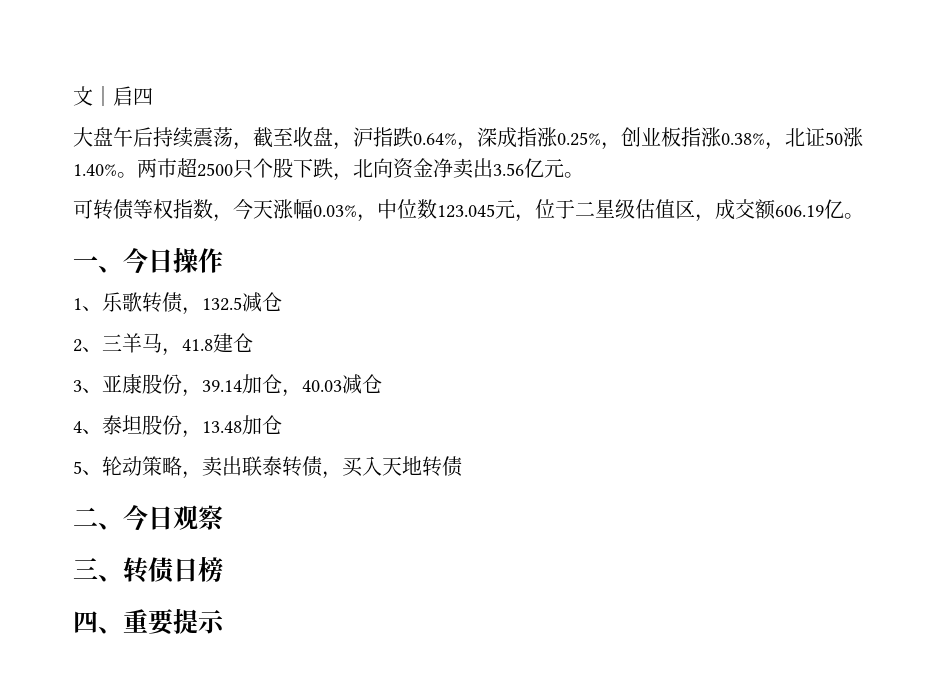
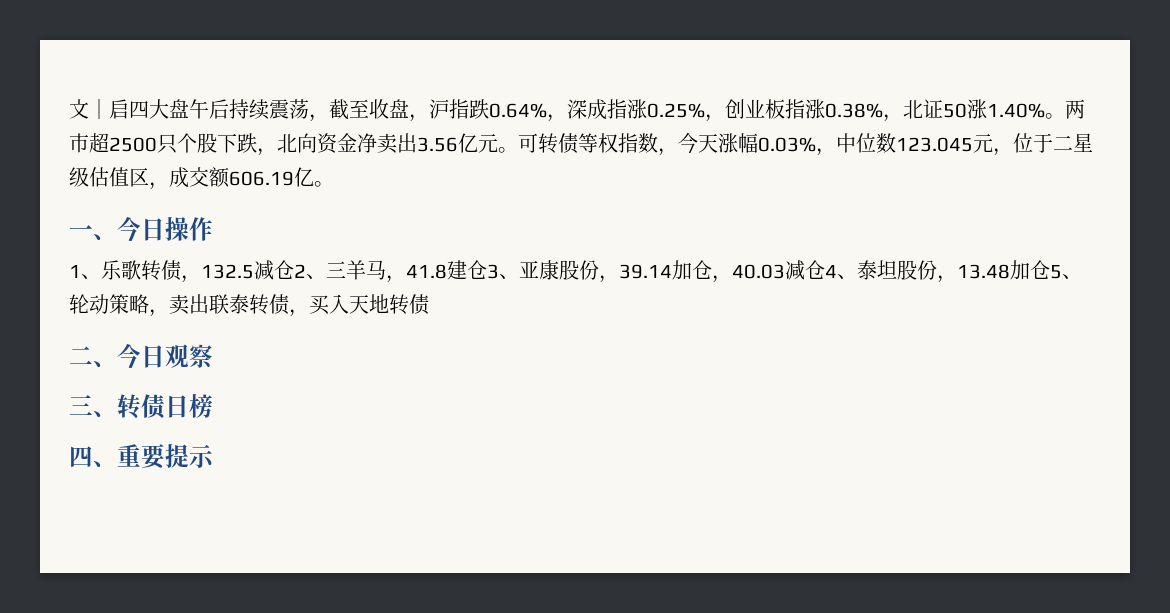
- 文｜启四
- 大盘午后持续震荡，截至收盘，沪指跌0.64%，深成指涨0.25%，创业板指涨0.38%，北证50涨1.40%。
+ 文｜启四大盘午后持续震荡，截至收盘，沪指跌0.64%，深成指涨0.25%，创业板指涨0.38%，北证50涨1.40%。
- 两市超2500只个股下跌，北向资金净卖出3.56亿元。
- 可转债等权指数，今天涨幅0.03%，中位数123.045元，位于二星级估值区，成交额606.19亿。
+ 两市超2500只个股下跌，北向资金净卖出3.56亿元。可转债等权指数，今天涨幅0.03%，中位数123.045元，位于二星级估值区，成交额606.19亿。
- 1、乐歌转债，132.5减仓
- 2、三羊马，41.8建仓
- 3、亚康股份，39.14加仓，40.03减仓
- 4、泰坦股份，13.48加仓
- 5、轮动策略，卖出联泰转债，买入天地转债
+ 1、乐歌转债，132.5减仓2、三羊马，41.8建仓3、亚康股份，39.14加仓，40.03减仓4、泰坦股份，13.48加仓5、轮动策略，卖出联泰转债，买入天地转债

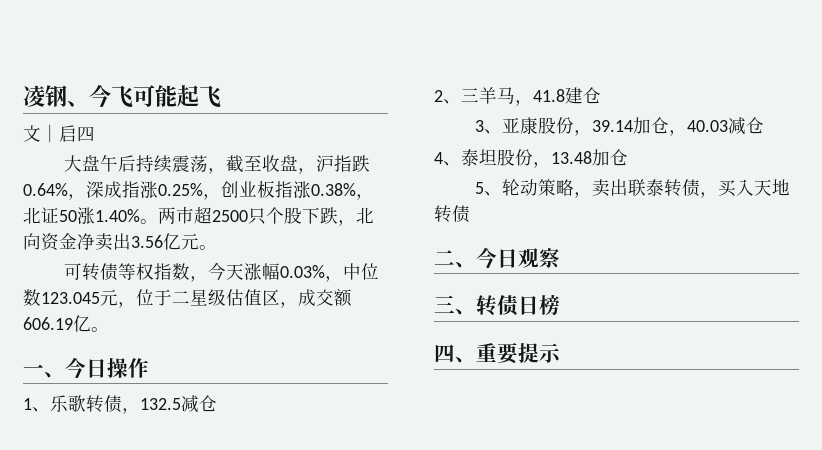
+ 凌钢、今飞可能起飞
- 文｜启四大盘午后持续震荡，截至收盘，沪指跌0.64%，深成指涨0.25%，创业板指涨0.38%，北证50涨1.40%。
+ 文｜启四
+ 大盘午后持续震荡，截至收盘，沪指跌0.64%，深成指涨0.25%，创业板指涨0.38%，北证50涨1.40%。
- 两市超2500只个股下跌，北向资金净卖出3.56亿元。可转债等权指数，今天涨幅0.03%，中位数123.045元，位于二星级估值区，成交额606.19亿。
+ 两市超2500只个股下跌，北向资金净卖出3.56亿元。
+ 可转债等权指数，今天涨幅0.03%，中位数123.045元，位于二星级估值区，成交额606.19亿。
- 1、乐歌转债，132.5减仓2、三羊马，41.8建仓3、亚康股份，39.14加仓，40.03减仓4、泰坦股份，13.48加仓5、轮动策略，卖出联泰转债，买入天地转债
+ 1、乐歌转债，132.5减仓
+ 2、三羊马，41.8建仓
+ 3、亚康股份，39.14加仓，40.03减仓
+ 4、泰坦股份，13.48加仓
+ 5、轮动策略，卖出联泰转债，买入天地转债

